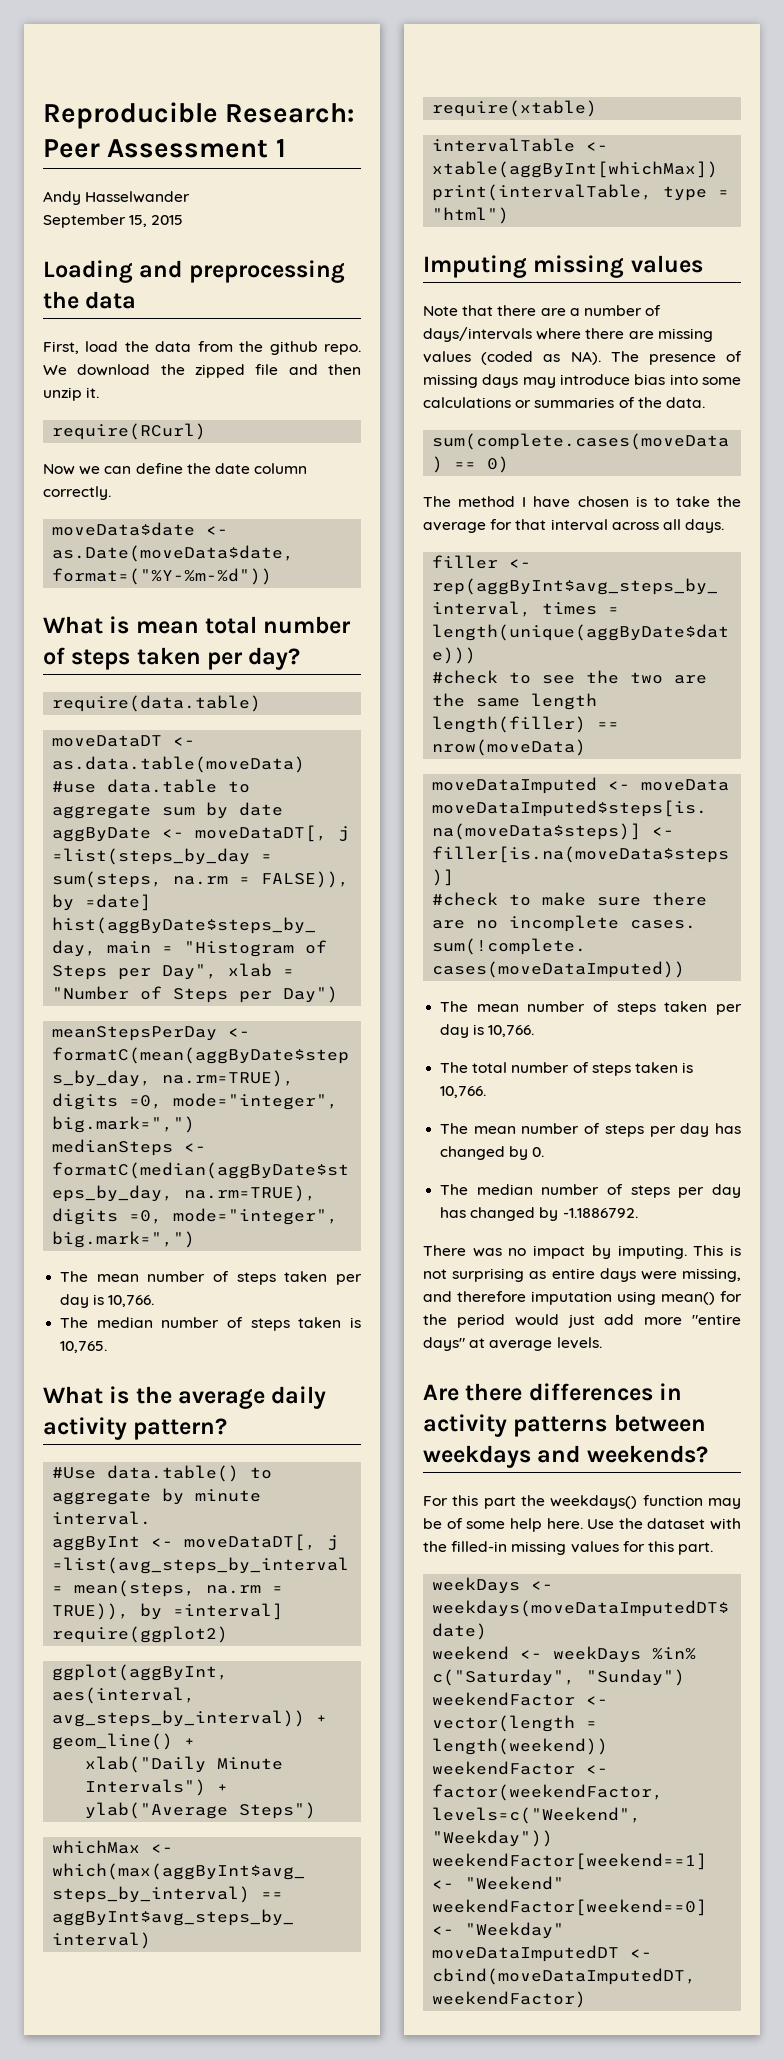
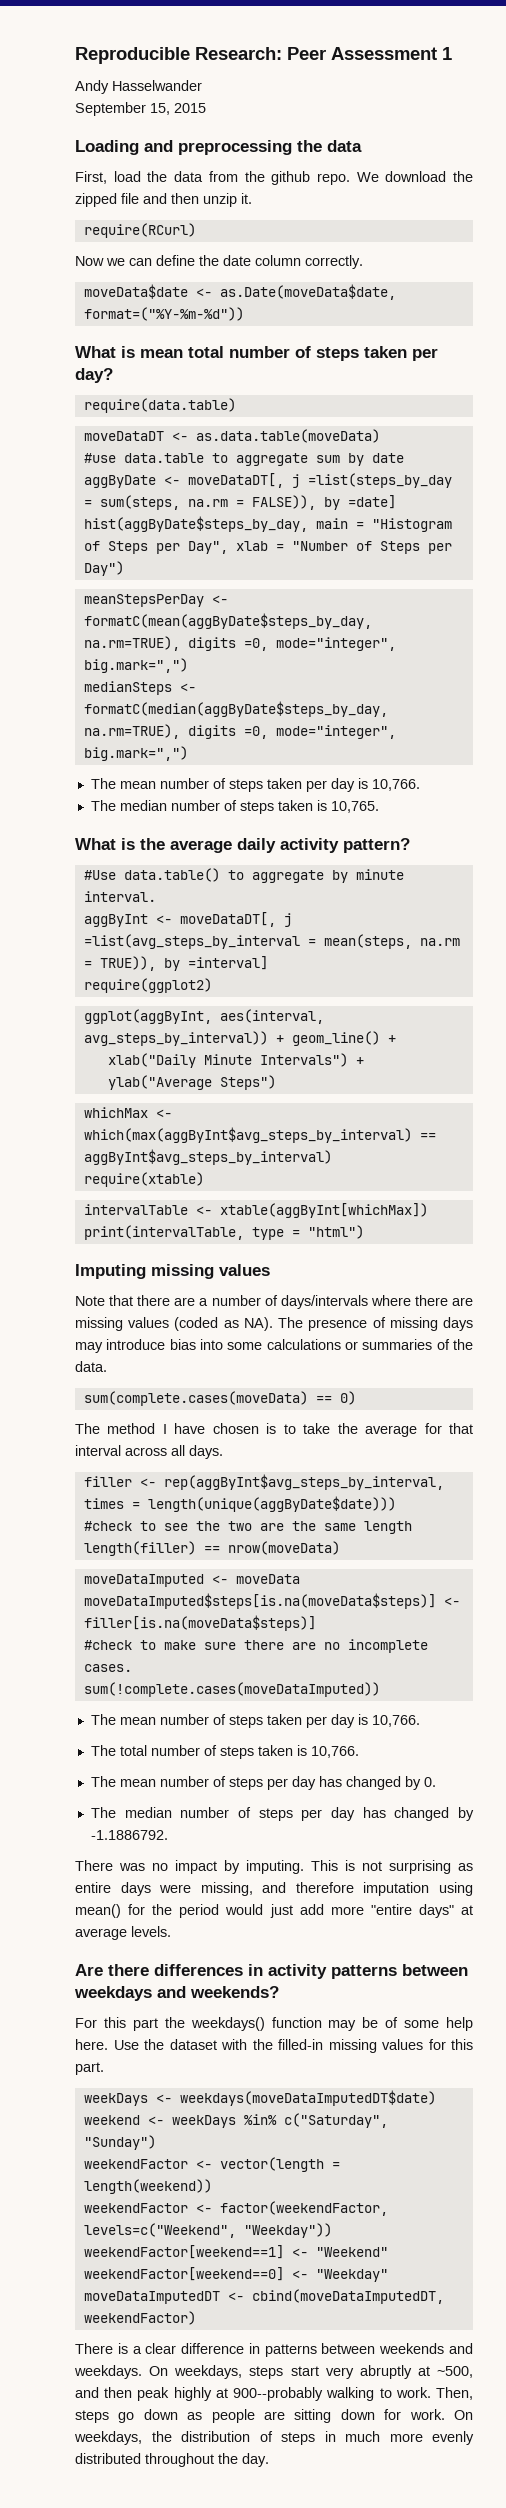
+ There is a clear difference in patterns between weekends and weekdays. On weekdays, steps start very abruptly at ~500, and then peak highly at 900--probably walking to work. Then, steps go down as people are sitting down for work. On weekdays, the distribution of steps in much more evenly distributed throughout the day.

